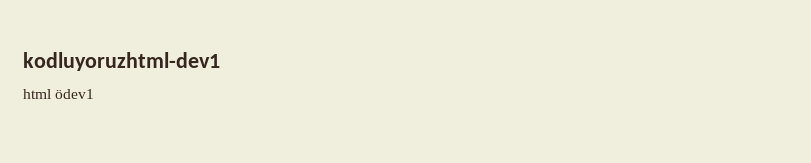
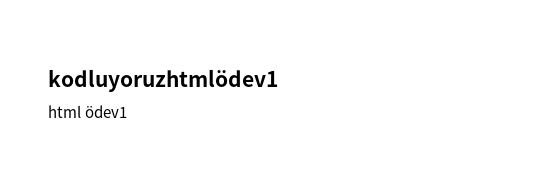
- kodluyoruzhtml-dev1
+ kodluyoruzhtmlödev1

